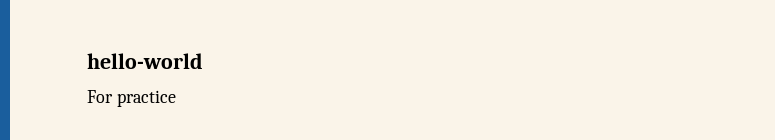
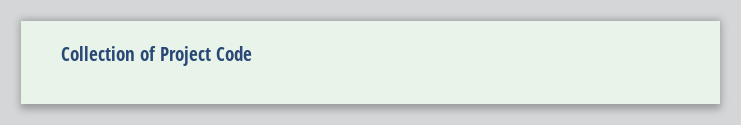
- hello-world
- For practice
+ Collection of Project Code

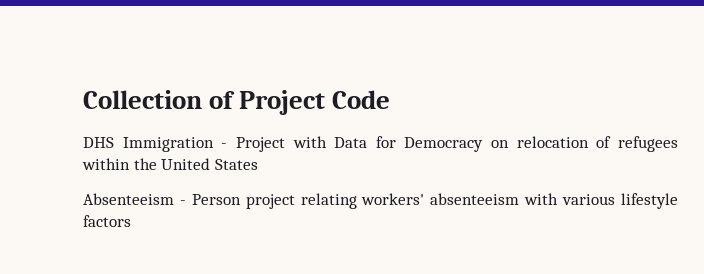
+ DHS Immigration - Project with Data for Democracy on relocation of refugees within the United States
+ Absenteeism - Person project relating workers' absenteeism with various lifestyle factors

